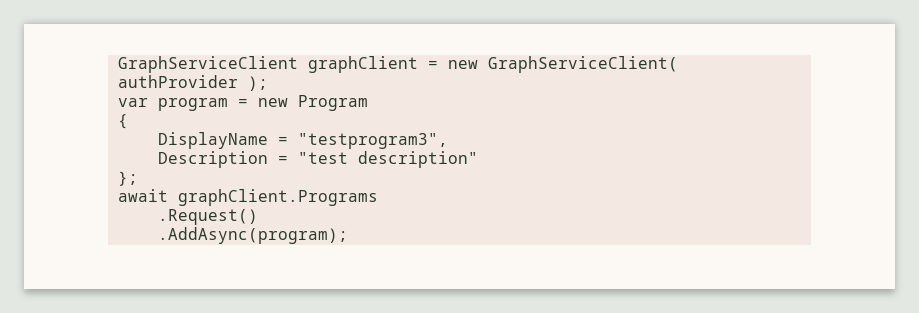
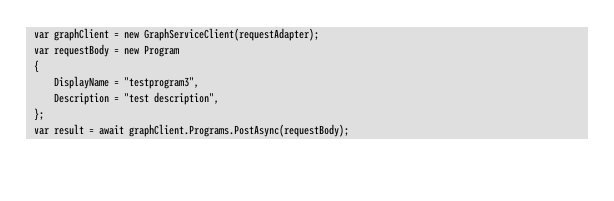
- GraphServiceClient graphClient = new GraphServiceClient( authProvider );
- var program = new Program
+ var graphClient = new GraphServiceClient(requestAdapter);
+ var requestBody = new Program
- Description = "test description"
+ Description = "test description",
- await graphClient.Programs
- .Request()
- .AddAsync(program);
+ var result = await graphClient.Programs.PostAsync(requestBody);

